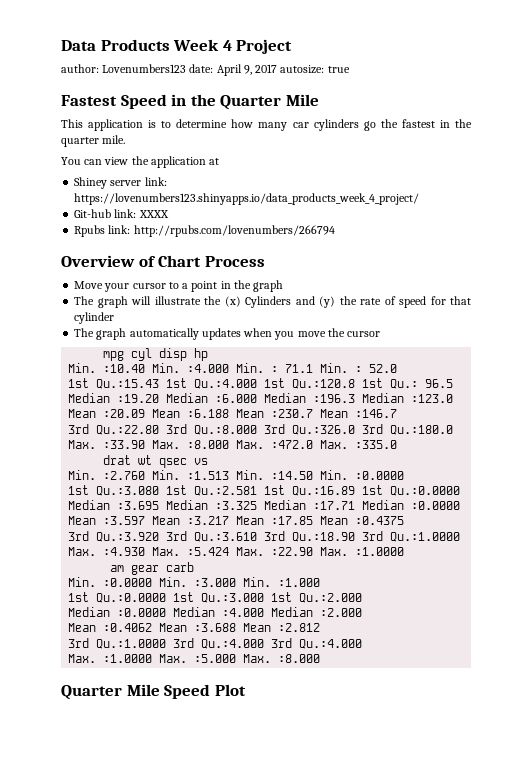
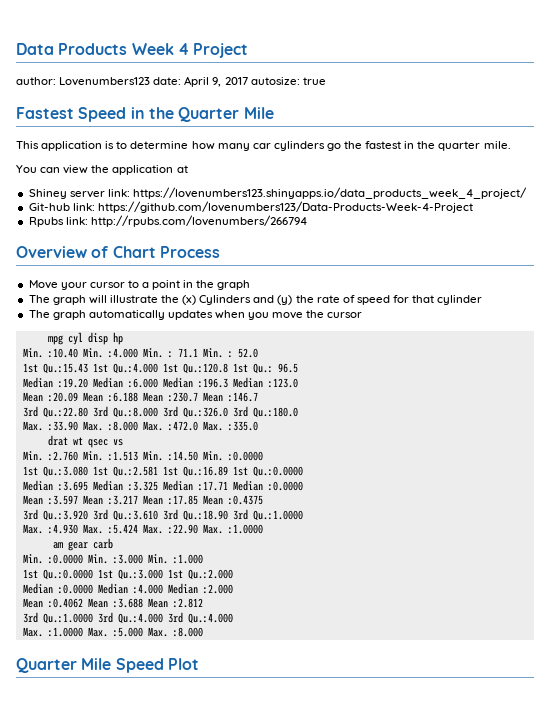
- Git-hub link: XXXX
+ Git-hub link: https://github.com/lovenumbers123/Data-Products-Week-4-Project

